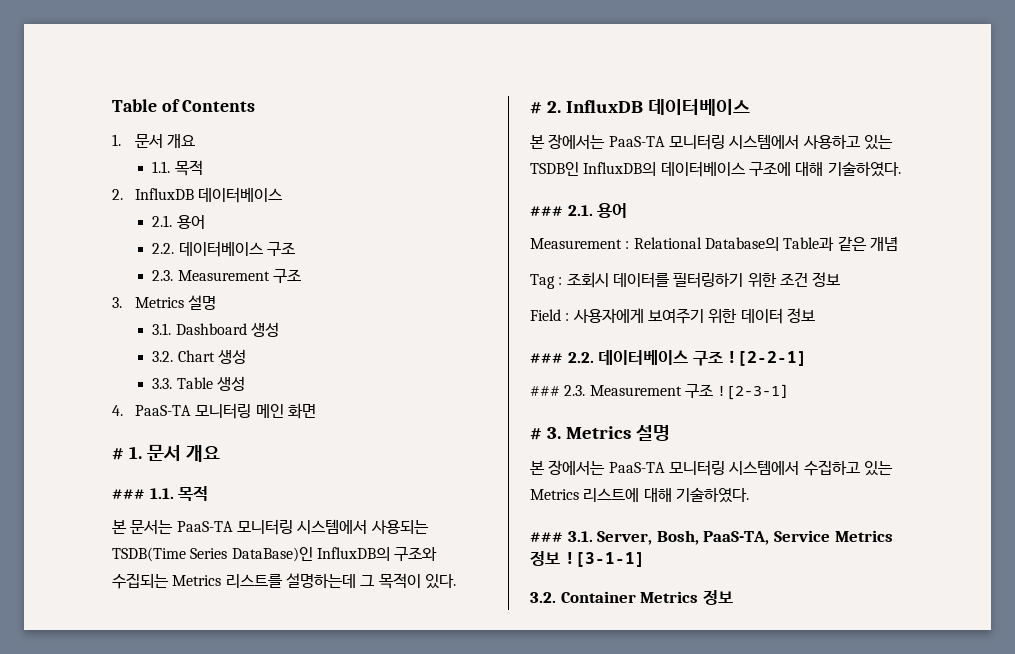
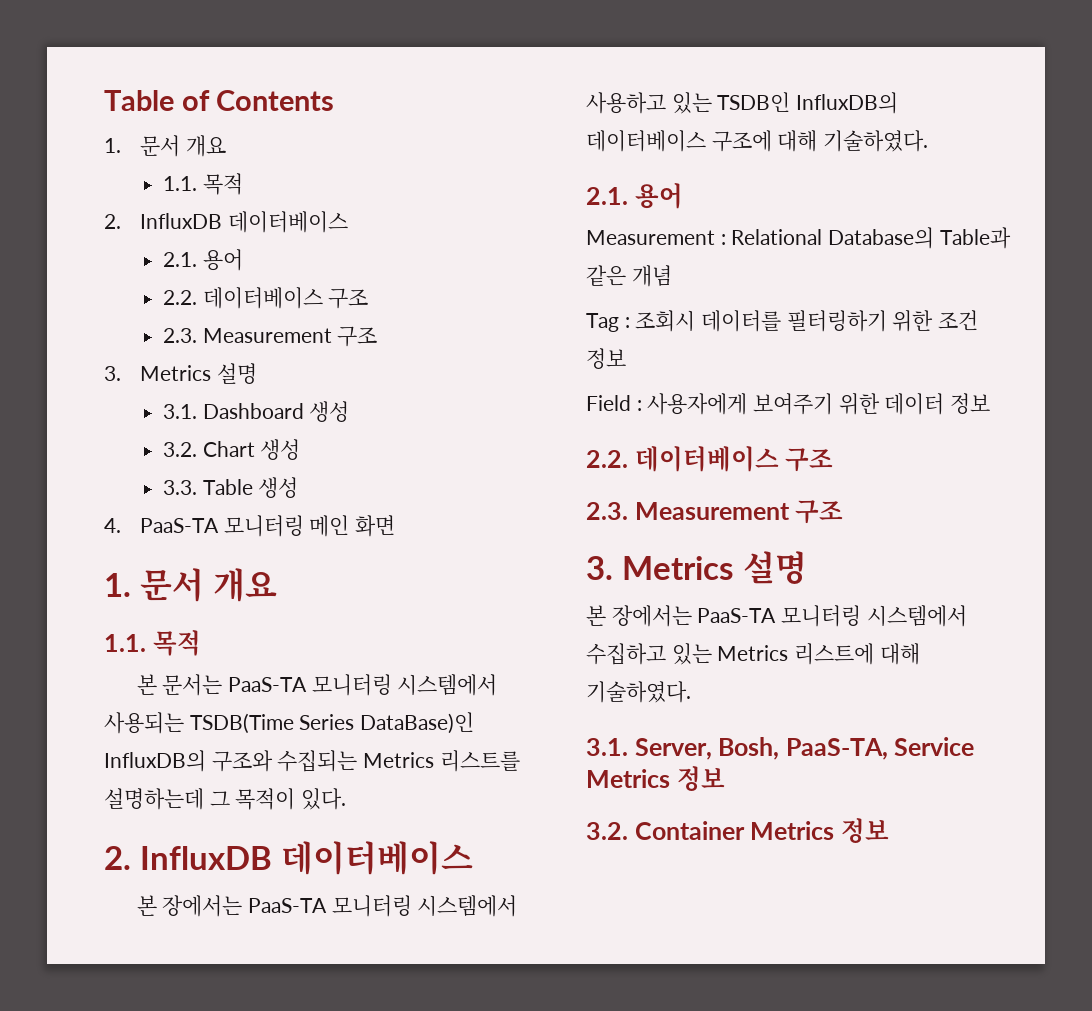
  4. PaaS-TA 모니터링 메인 화면
- # 1. 문서 개요
- ### 1.1. 목적
+ 1. 문서 개요
+ 1.1. 목적
  본 문서는 PaaS-TA 모니터링 시스템에서 사용되는 TSDB(Time Series DataBase)인 InfluxDB의 구조와 수집되는 Metrics 리스트를 설명하는데 그 목적이 있다.
- # 2. InfluxDB 데이터베이스
+ 2. InfluxDB 데이터베이스
  본 장에서는 PaaS-TA 모니터링 시스템에서 사용하고 있는 TSDB인 InfluxDB의 데이터베이스 구조에 대해 기술하였다.
- ### 2.1. 용어
+ 2.1. 용어
  Field : 사용자에게 보여주기 위한 데이터 정보
- ### 2.2. 데이터베이스 구조 ![2-2-1]
- ### 2.3. Measurement 구조 ![2-3-1]
- # 3. Metrics 설명
+ 2.2. 데이터베이스 구조
+ 2.3. Measurement 구조
+ 3. Metrics 설명
- ### 3.1. Server, Bosh, PaaS-TA, Service Metrics 정보 ![3-1-1]
+ 3.1. Server, Bosh, PaaS-TA, Service Metrics 정보

